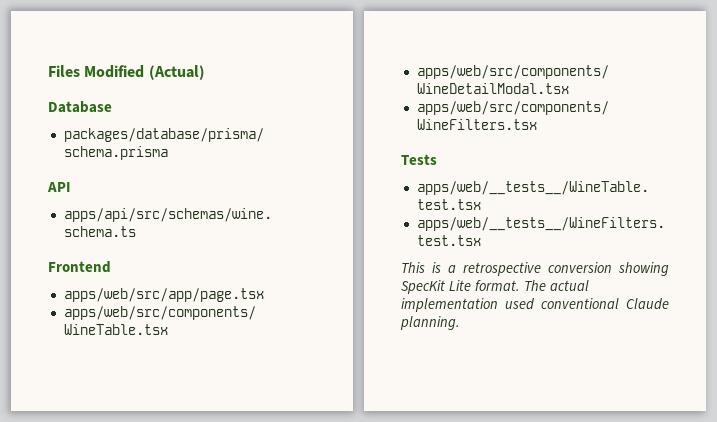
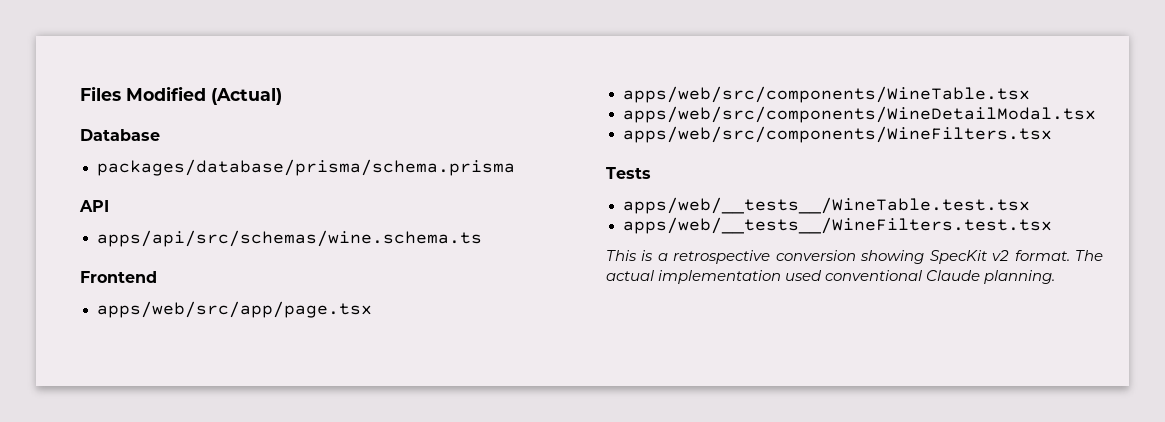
- This is a retrospective conversion showing SpecKit Lite format.
+ This is a retrospective conversion showing SpecKit v2 format.

